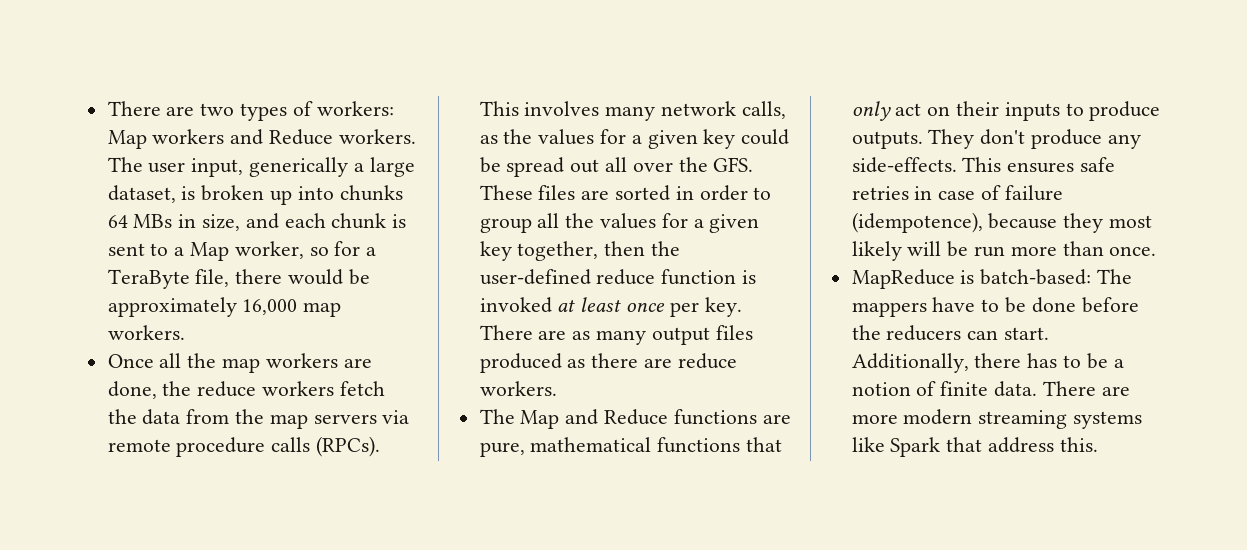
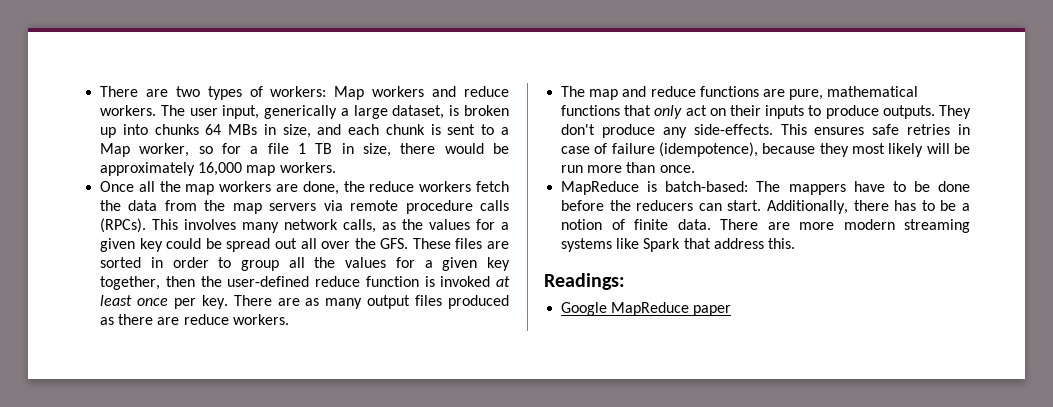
- There are two types of workers: Map workers and Reduce workers.
+ There are two types of workers: Map workers and reduce workers.
- The user input, generically a large dataset, is broken up into chunks 64 MBs in size, and each chunk is sent to a Map worker, so for a TeraByte file, there would be approximately 16,000 map workers.
+ The user input, generically a large dataset, is broken up into chunks 64 MBs in size, and each chunk is sent to a Map worker, so for a file 1 TB in size, there would be approximately 16,000 map workers.
- The Map and Reduce functions are pure, mathematical functions that only act on their inputs to produce outputs.
+ The map and reduce functions are pure, mathematical functions that only act on their inputs to produce outputs.
+ Readings:
+ Google MapReduce paper

